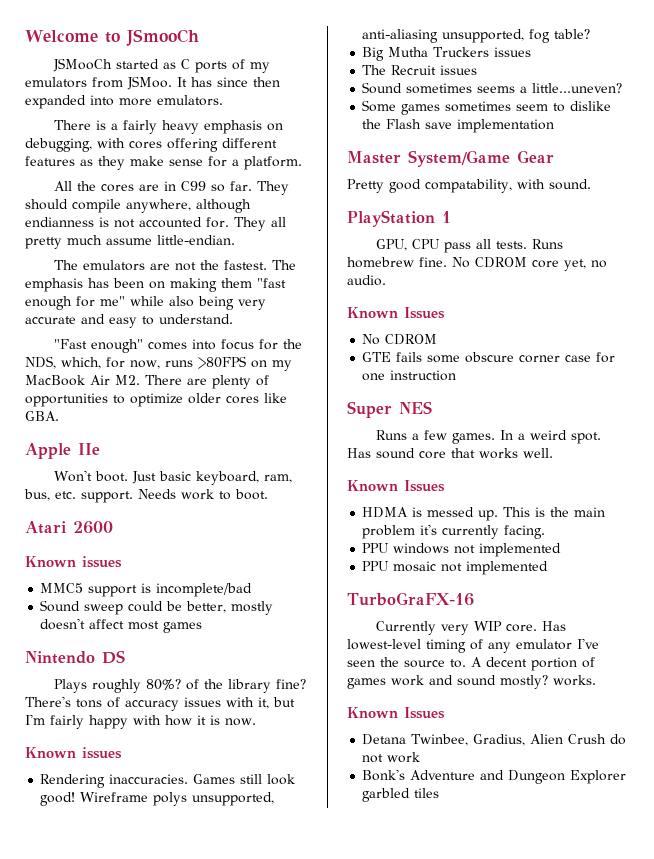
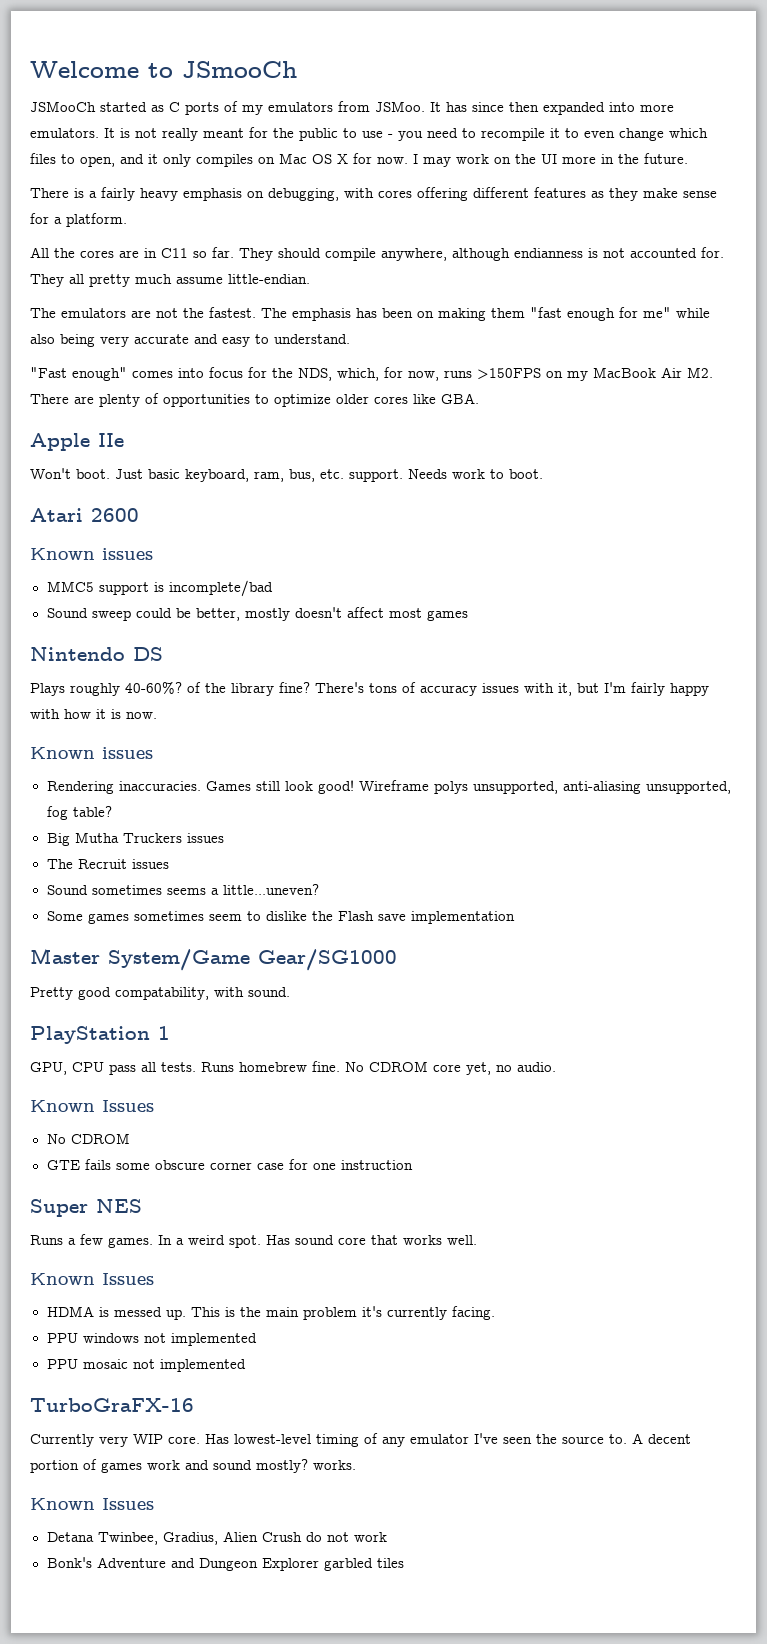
+ It is not really meant for the public to use - you need to recompile it to even change which files to open, and it only compiles on Mac OS X for now. I may work on the UI more in the future.
- All the cores are in C99 so far.
+ All the cores are in C11 so far.
- "Fast enough" comes into focus for the NDS, which, for now, runs >80FPS on my MacBook Air M2. There are plenty of opportunities to optimize older cores like GBA.
+ "Fast enough" comes into focus for the NDS, which, for now, runs >150FPS on my MacBook Air M2. There are plenty of opportunities to optimize older cores like GBA.
- Plays roughly 80%? of the library fine?
+ Plays roughly 40-60%? of the library fine?
- Master System/Game Gear
+ Master System/Game Gear/SG1000

